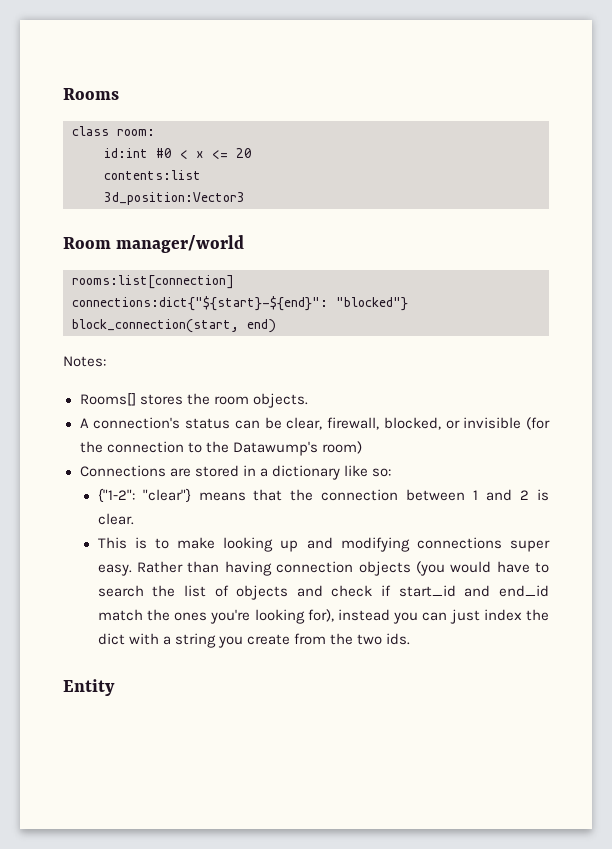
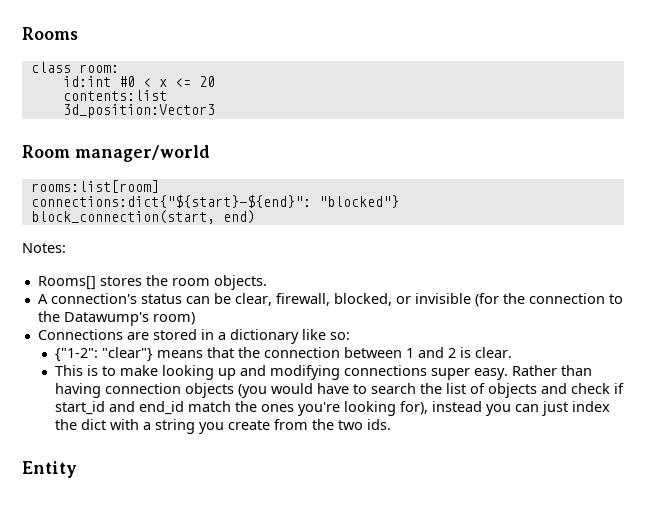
- rooms:list[connection]
+ rooms:list[room]

